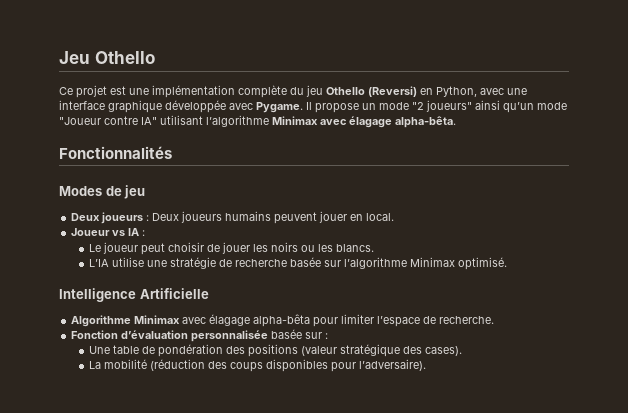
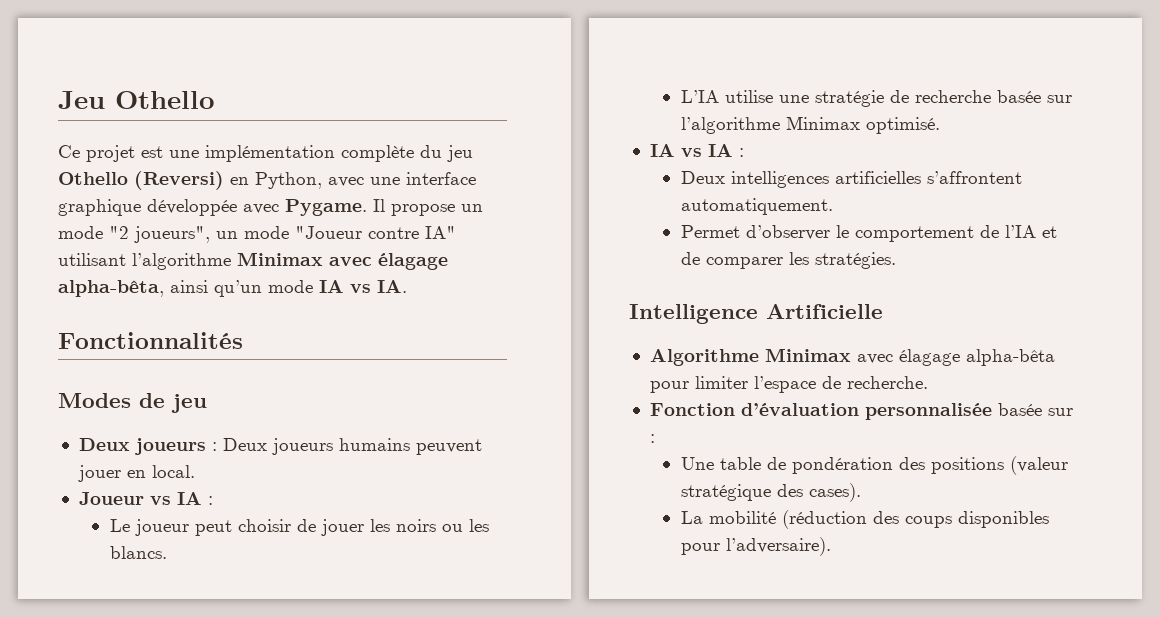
- Il propose un mode "2 joueurs" ainsi qu’un mode "Joueur contre IA" utilisant l’algorithme Minimax avec élagage alpha-bêta.
+ Il propose un mode "2 joueurs", un mode "Joueur contre IA" utilisant l’algorithme Minimax avec élagage alpha-bêta, ainsi qu’un mode IA vs IA.
+ IA vs IA :
+ Deux intelligences artificielles s’affrontent automatiquement.
+ Permet d’observer le comportement de l’IA et de comparer les stratégies.

